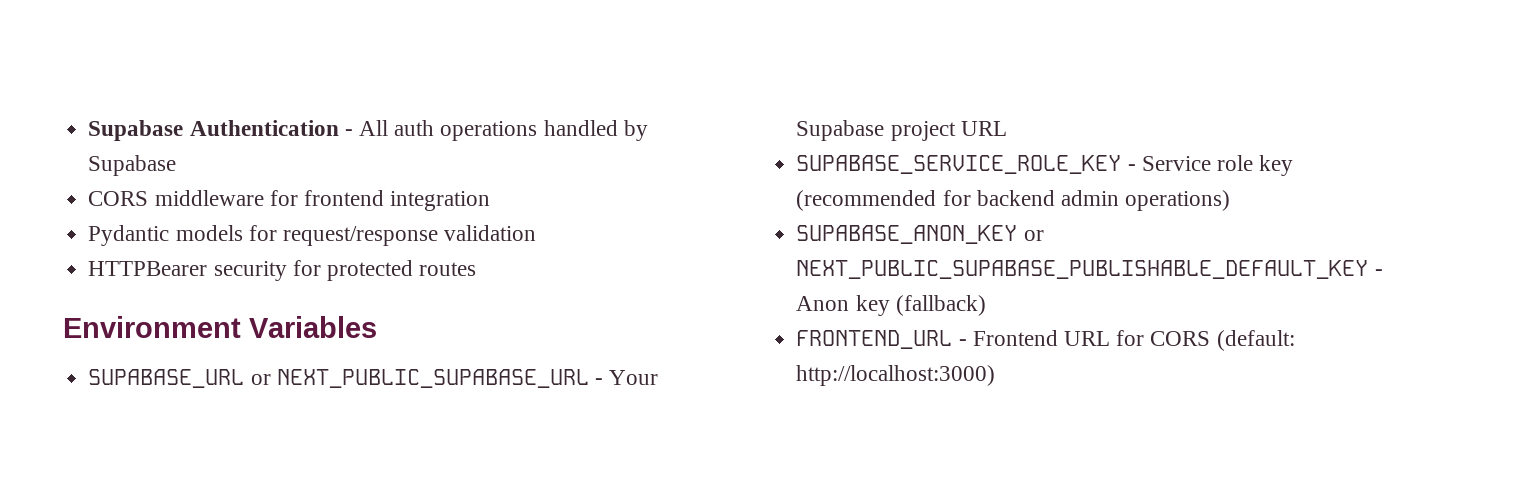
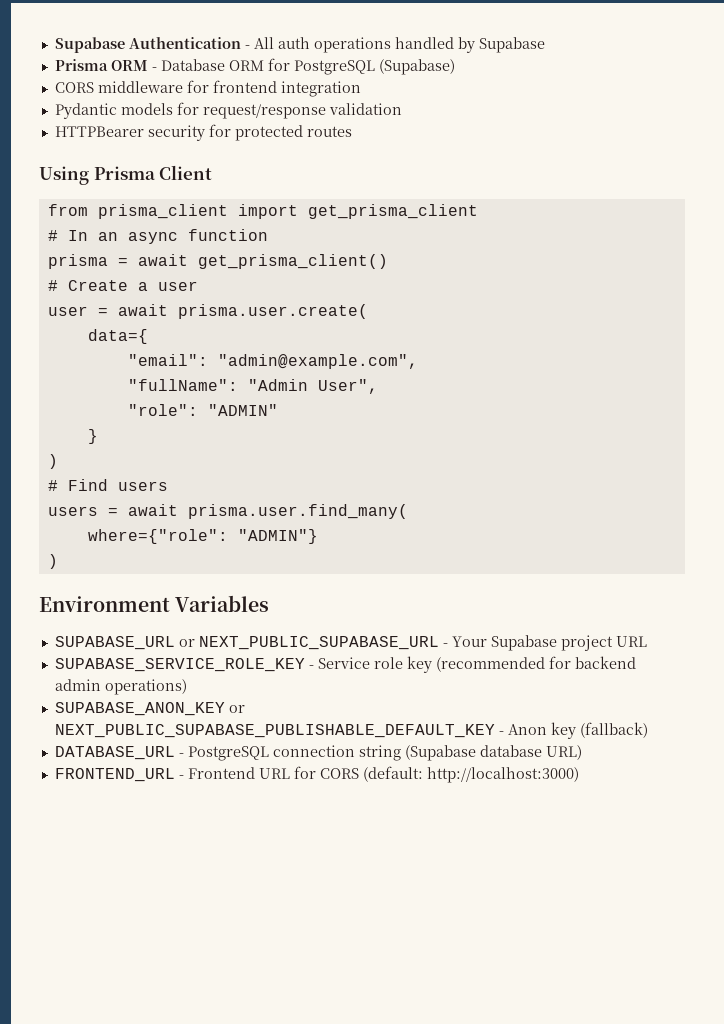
+ Prisma ORM - Database ORM for PostgreSQL (Supabase)
+ Using Prisma Client
+ from prisma_client import get_prisma_client
+ # In an async function
+ prisma = await get_prisma_client()
+ # Create a user
+ user = await prisma.user.create(
+ data={
+ "email": "admin@example.com",
+ "fullName": "Admin User",
+ "role": "ADMIN"
+ }
+ )
+ # Find users
+ users = await prisma.user.find_many(
+ where={"role": "ADMIN"}
+ )
+ DATABASE_URL - PostgreSQL connection string (Supabase database URL)

